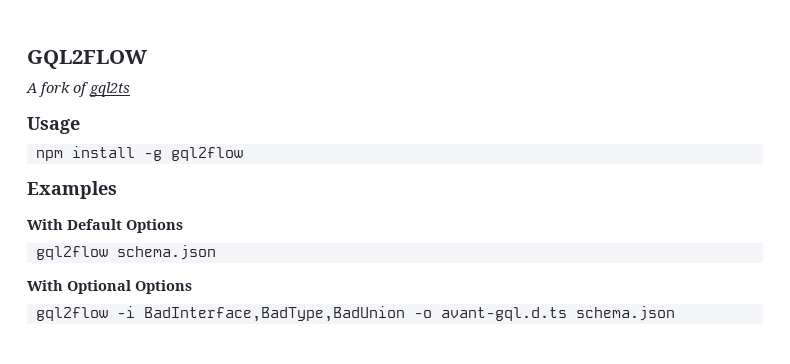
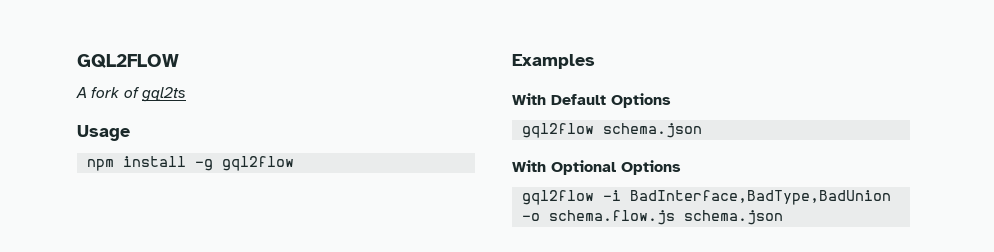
- gql2flow -i BadInterface,BadType,BadUnion -o avant-gql.d.ts schema.json
+ gql2flow -i BadInterface,BadType,BadUnion -o schema.flow.js schema.json

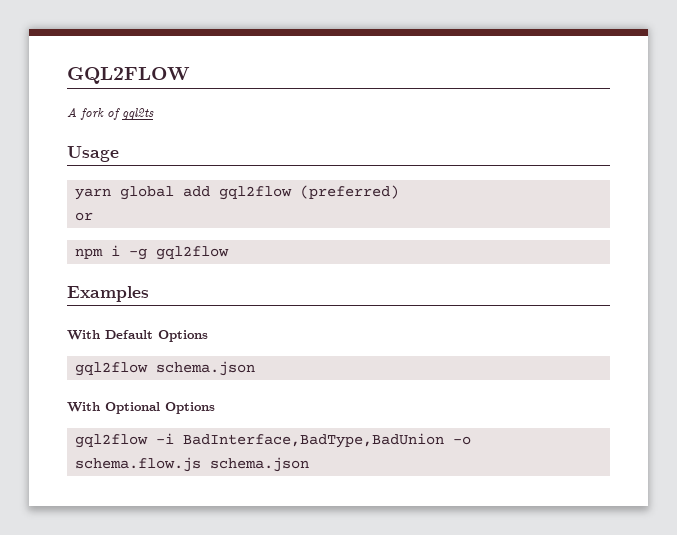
+ yarn global add gql2flow (preferred)
+ or
- npm install -g gql2flow
+ npm i -g gql2flow

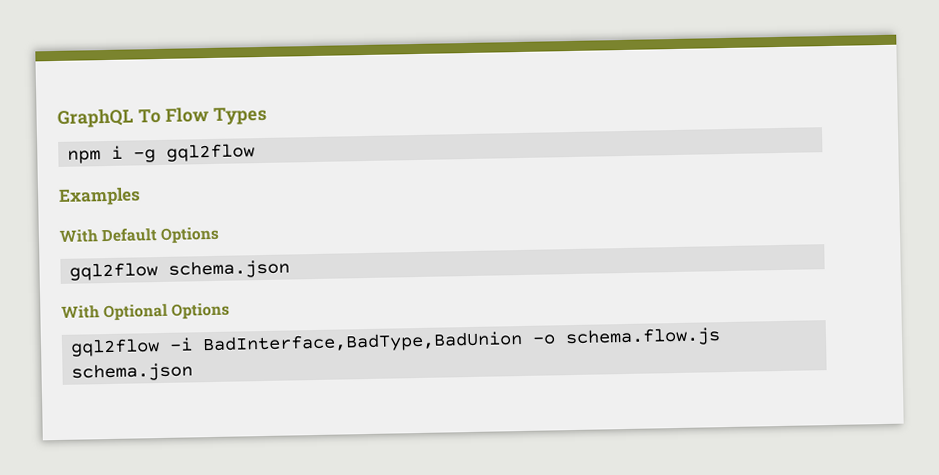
- GQL2FLOW
- A fork of gql2ts
- Usage
- yarn global add gql2flow (preferred)
- or
+ GraphQL To Flow Types

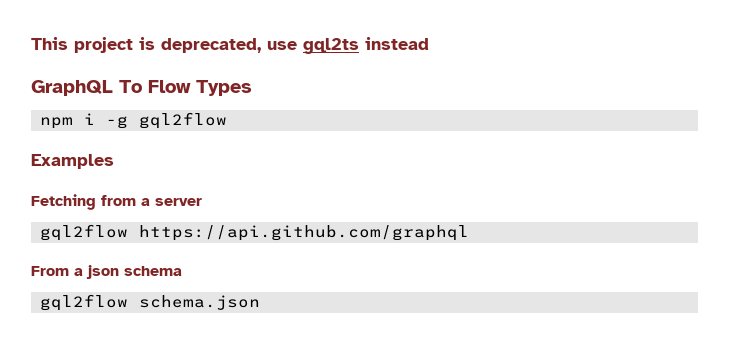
+ This project is deprecated, use gql2ts instead
- With Default Options
+ Fetching from a server
+ gql2flow https://api.github.com/graphql
+ From a json schema
  gql2flow schema.json
- With Optional Options
- gql2flow -i BadInterface,BadType,BadUnion -o schema.flow.js schema.json

